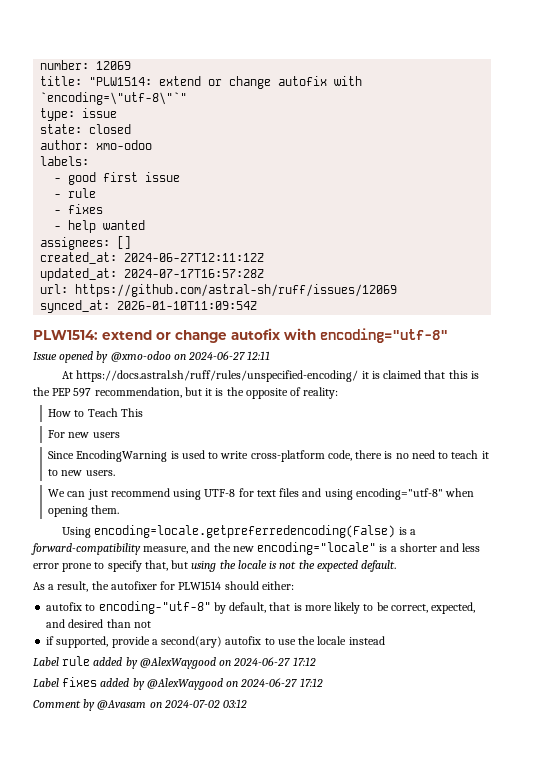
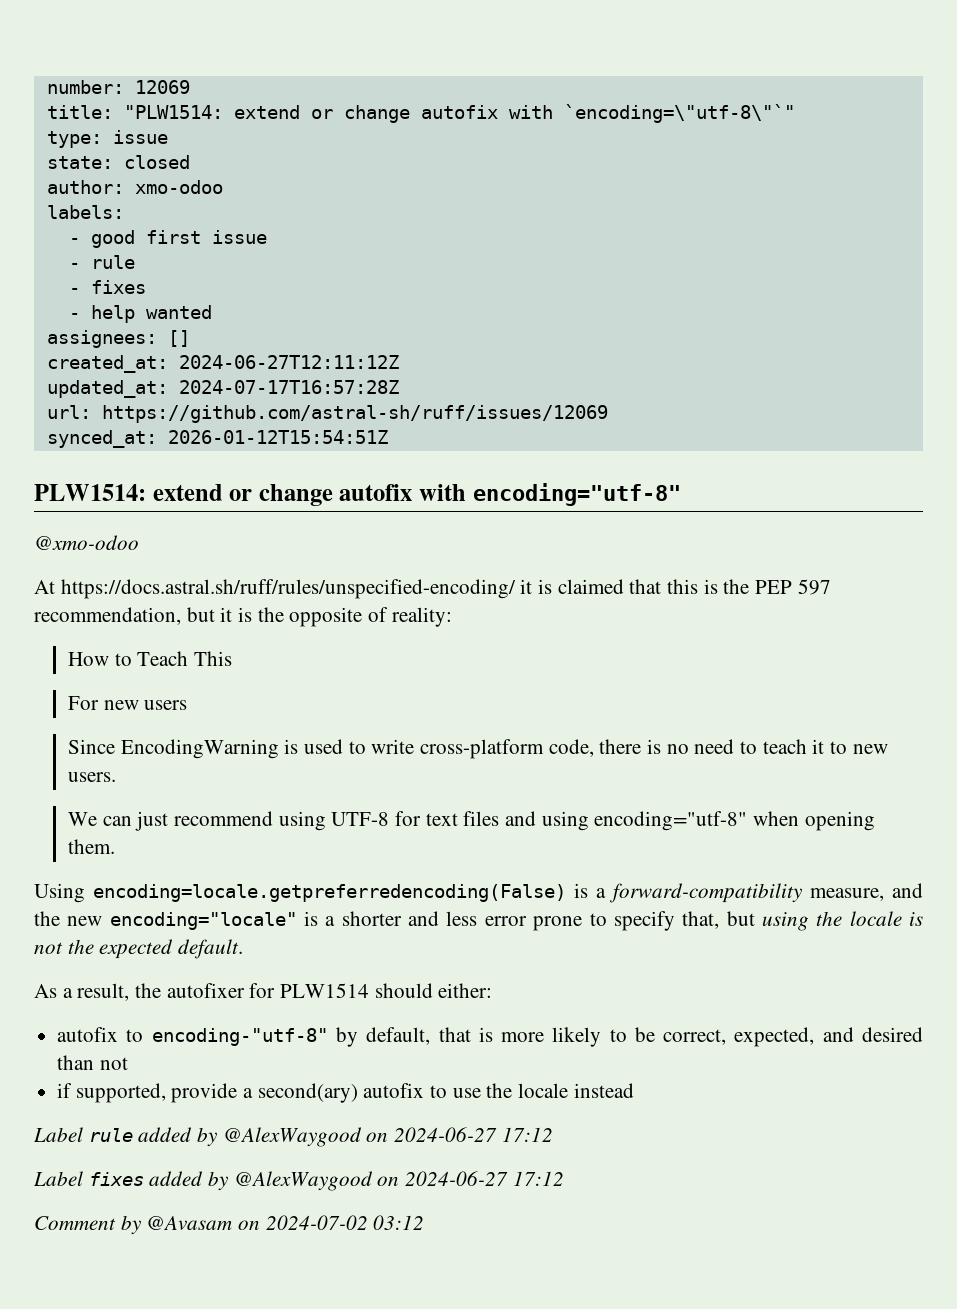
- synced_at: 2026-01-10T11:09:54Z
+ synced_at: 2026-01-12T15:54:51Z
- Issue opened by @xmo-odoo on 2024-06-27 12:11
+ @xmo-odoo

